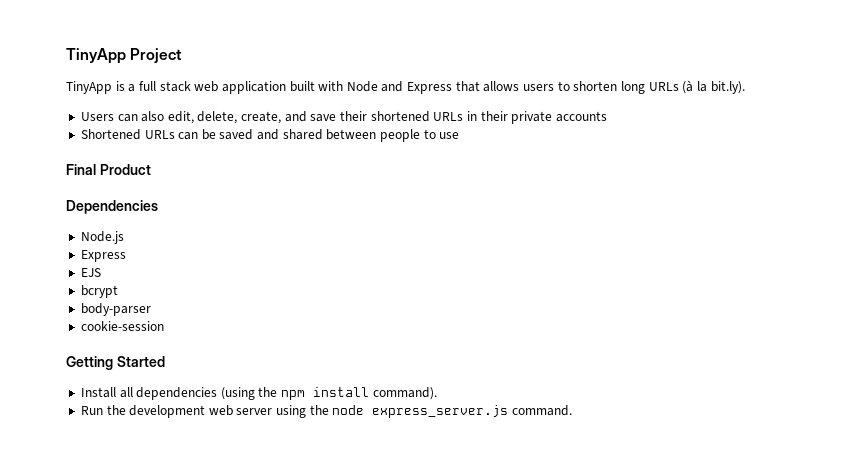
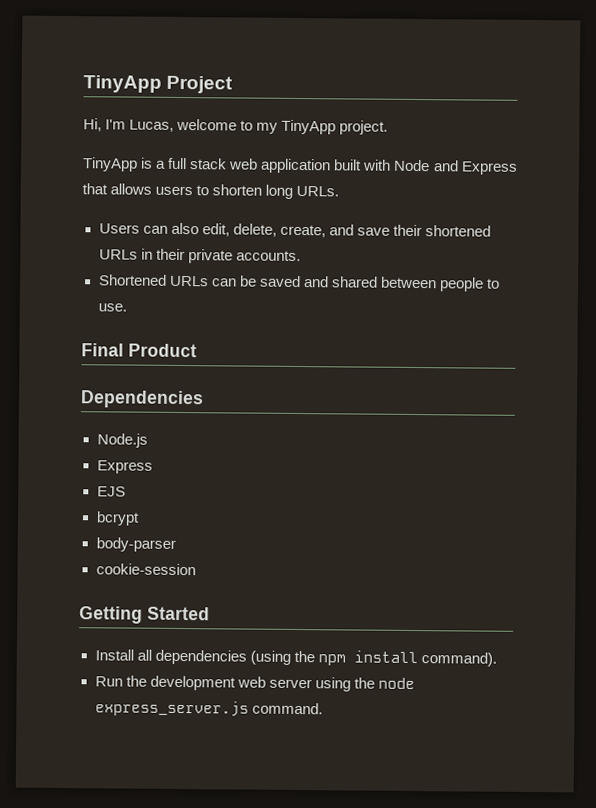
+ Hi, I'm Lucas, welcome to my TinyApp project.
- TinyApp is a full stack web application built with Node and Express that allows users to shorten long URLs (à la bit.ly).
+ TinyApp is a full stack web application built with Node and Express that allows users to shorten long URLs.
- Users can also edit, delete, create, and save their shortened URLs in their private accounts
+ Users can also edit, delete, create, and save their shortened URLs in their private accounts.
- Shortened URLs can be saved and shared between people to use
+ Shortened URLs can be saved and shared between people to use.

